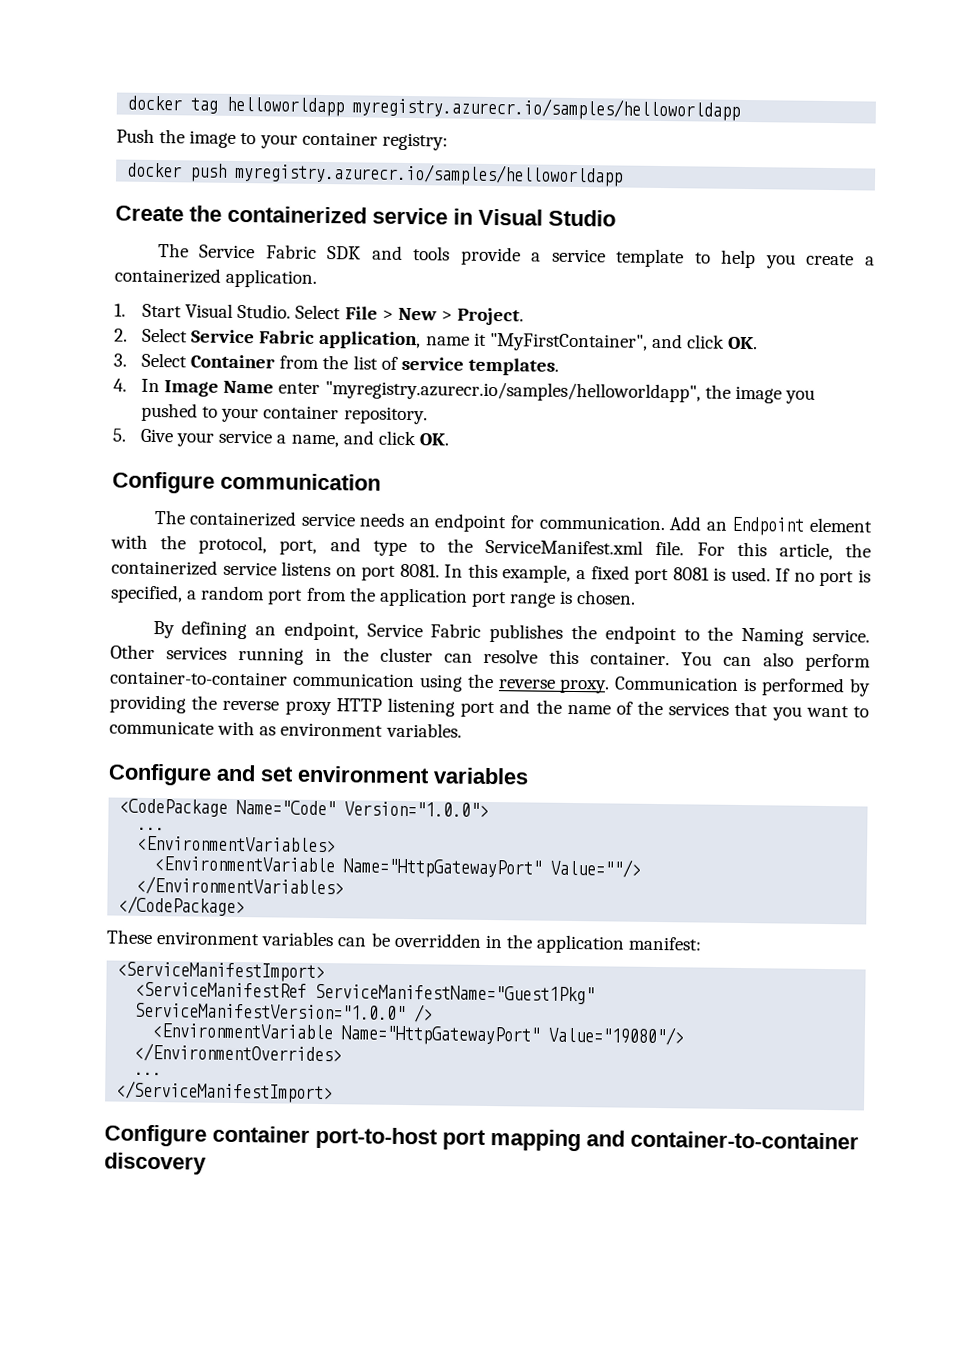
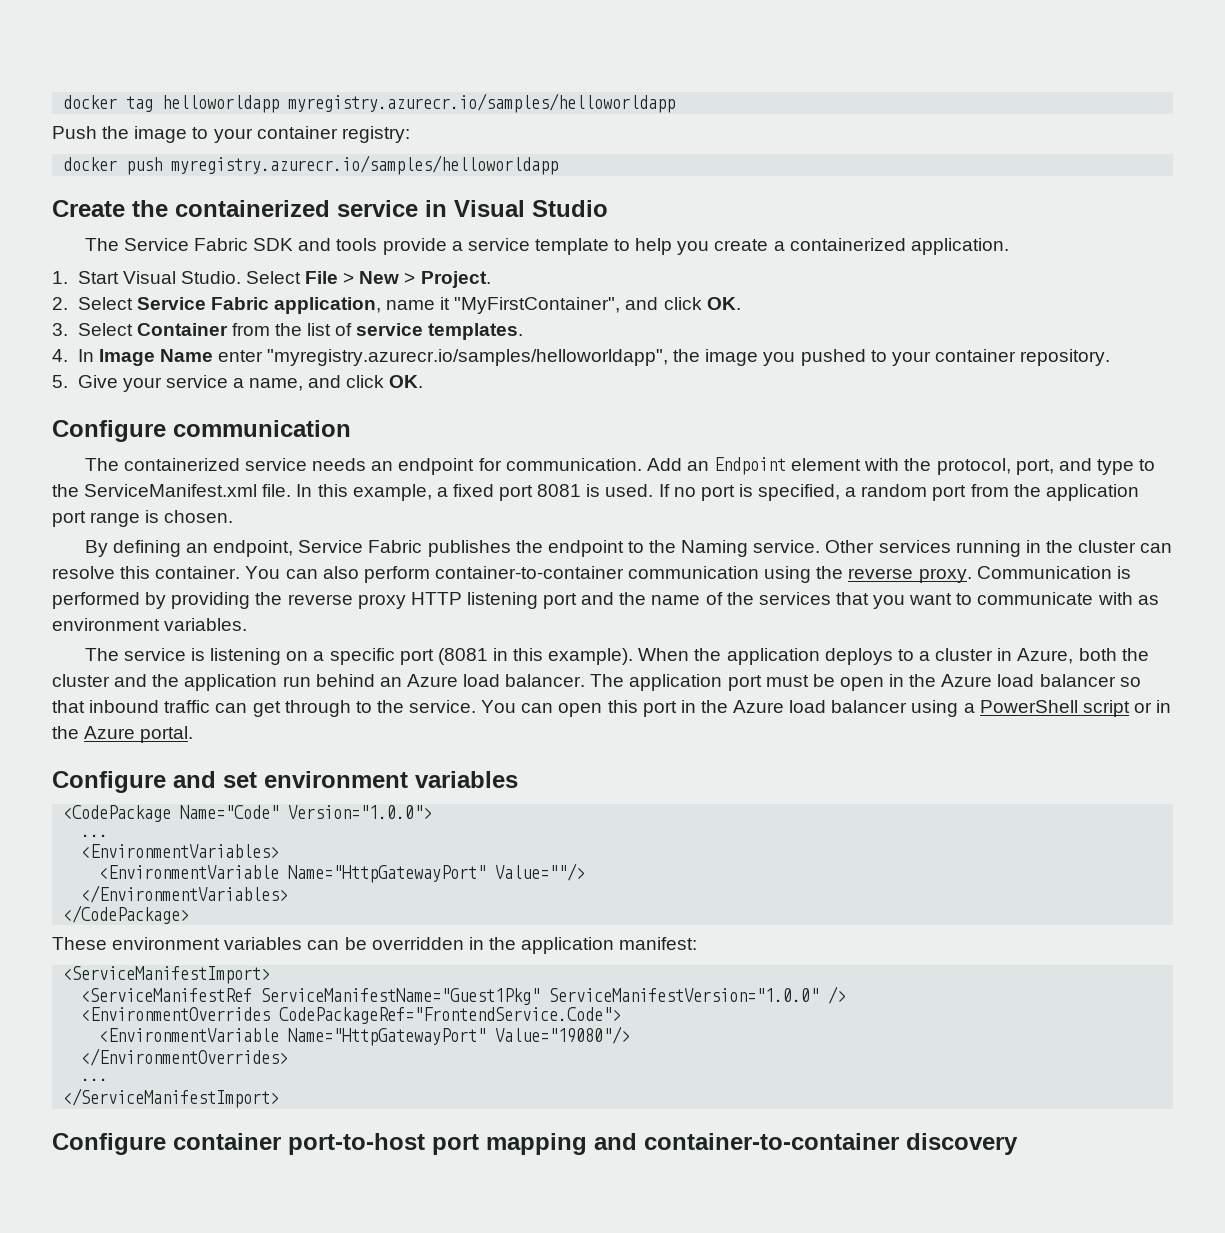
- For this article, the containerized service listens on port 8081.
+ The service is listening on a specific port (8081 in this example). When the application deploys to a cluster in Azure, both the cluster and the application run behind an Azure load balancer. The application port must be open in the Azure load balancer so that inbound traffic can get through to the service. You can open this port in the Azure load balancer using a PowerShell script or in the Azure portal.
+ <EnvironmentOverrides CodePackageRef="FrontendService.Code">

